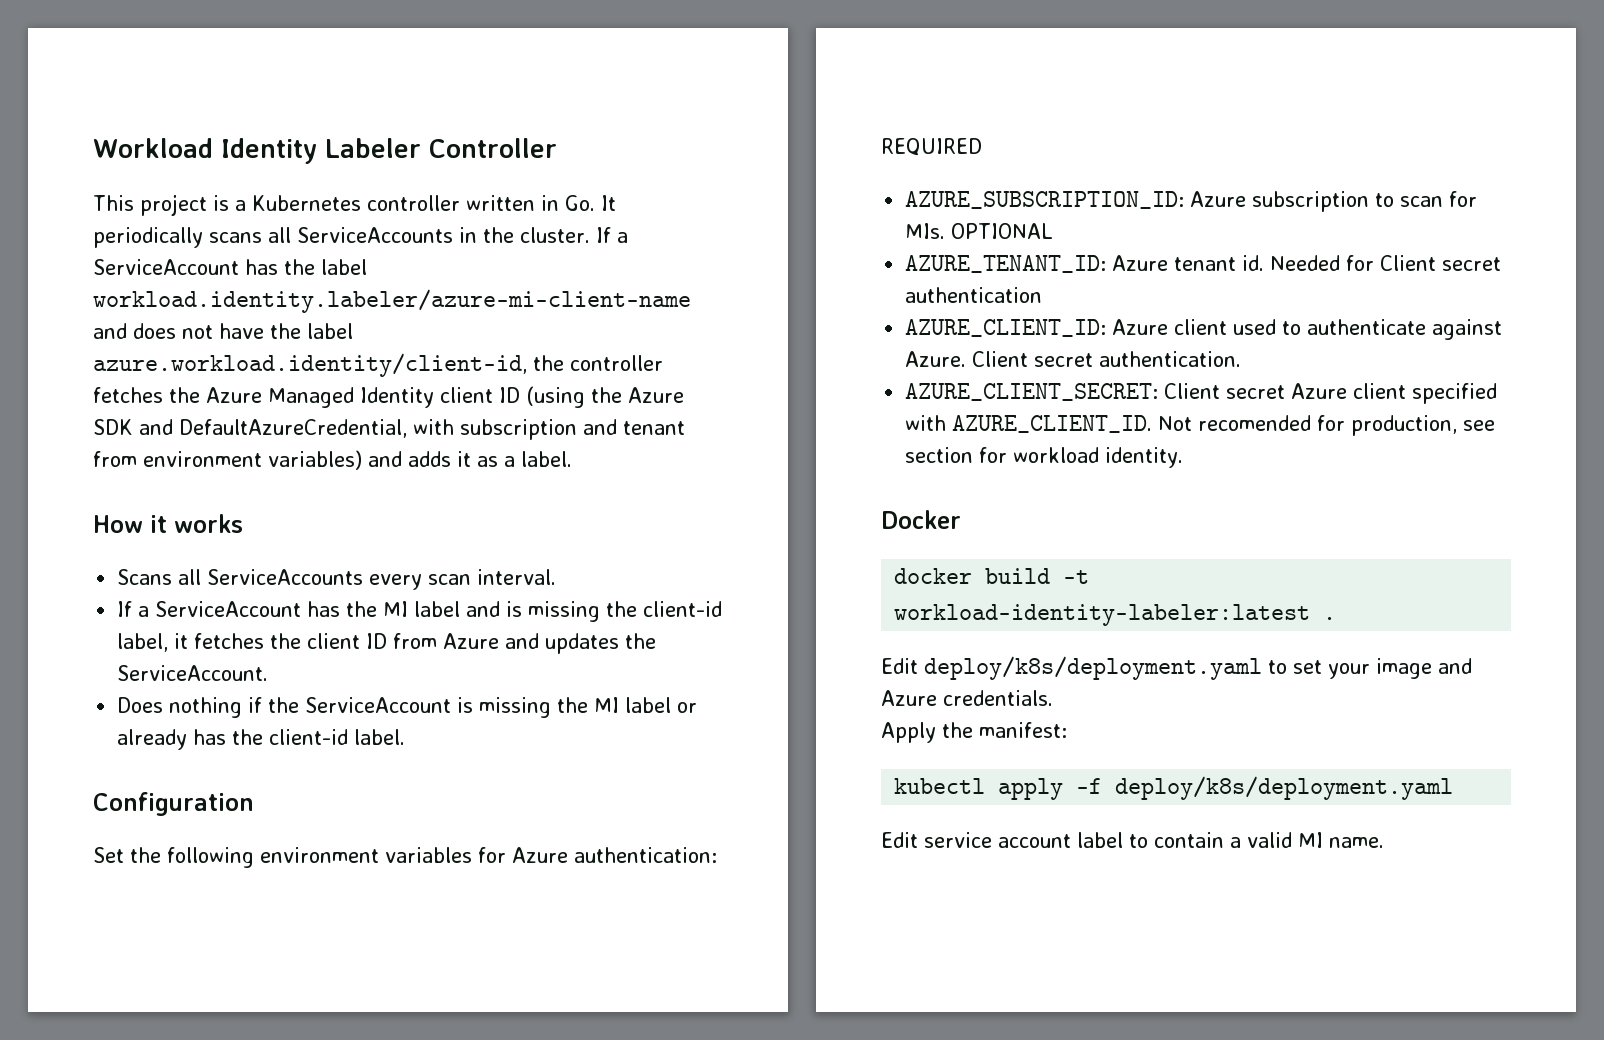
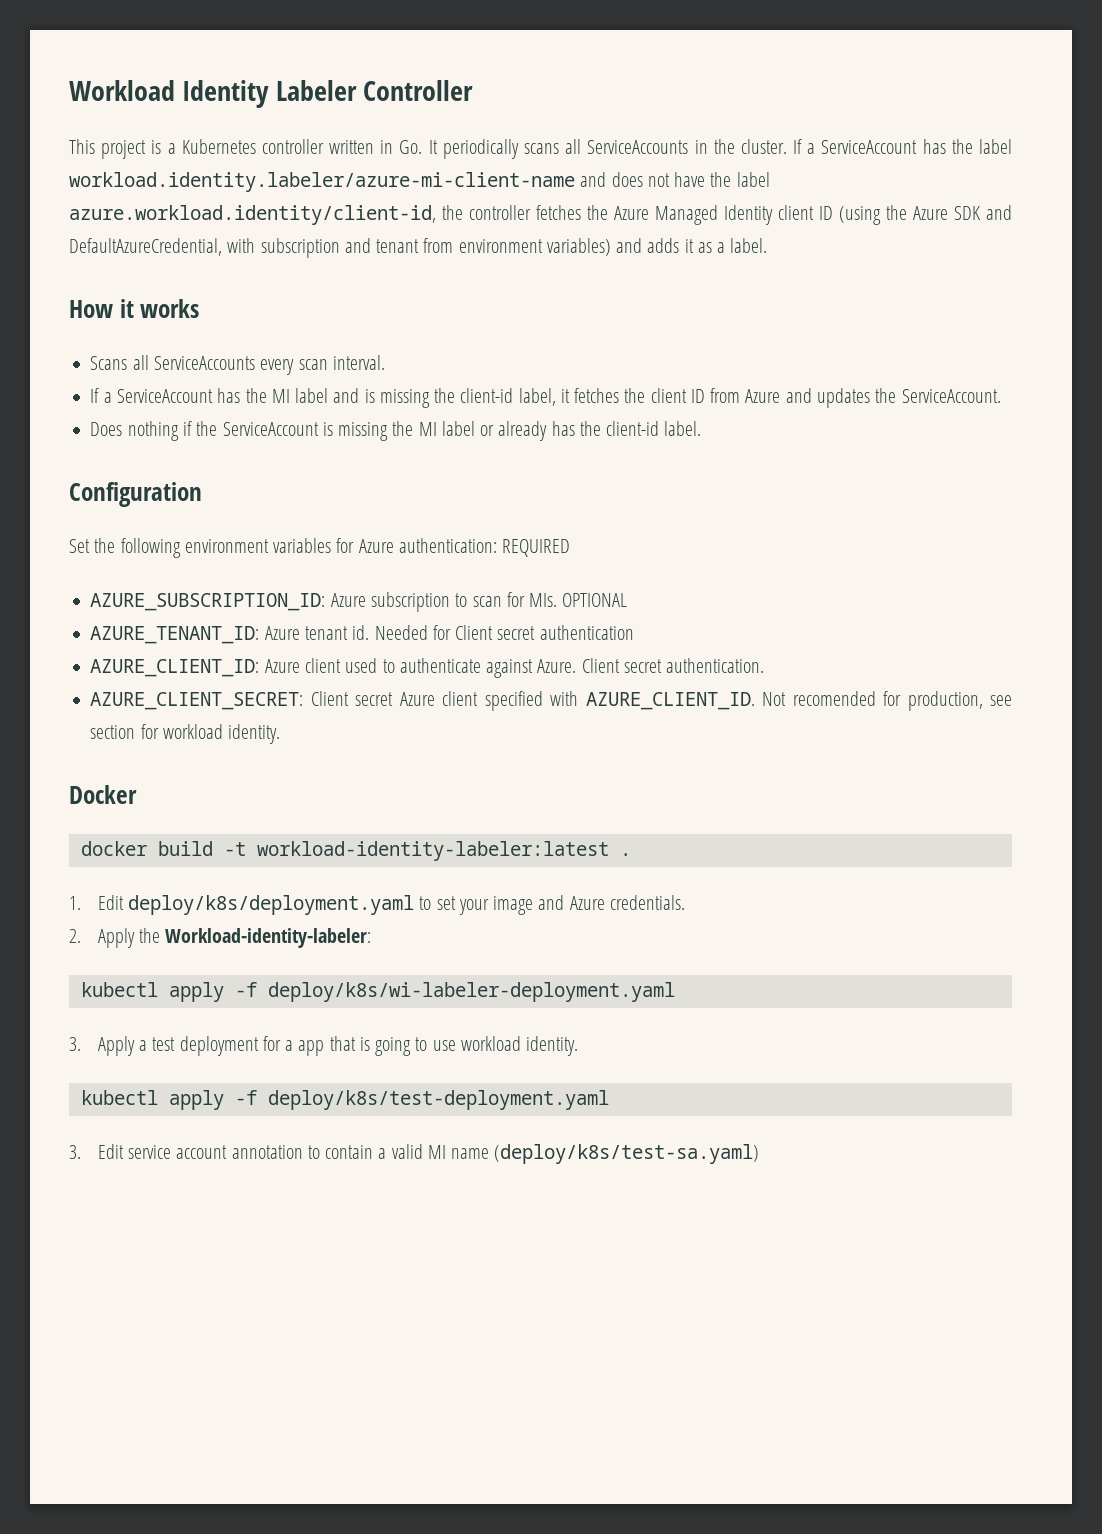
- Edit deploy/k8s/deployment.yaml to set your image and Azure credentials.
+ 1. Edit deploy/k8s/deployment.yaml to set your image and Azure credentials.
- Apply the manifest:
- kubectl apply -f deploy/k8s/deployment.yaml
- Edit service account label to contain a valid MI name.
+ 2. Apply the Workload-identity-labeler:
+ kubectl apply -f deploy/k8s/wi-labeler-deployment.yaml
+ 3. Apply a test deployment for a app that is going to use workload identity.
+ kubectl apply -f deploy/k8s/test-deployment.yaml
+ 3. Edit service account annotation to contain a valid MI name (deploy/k8s/test-sa.yaml)

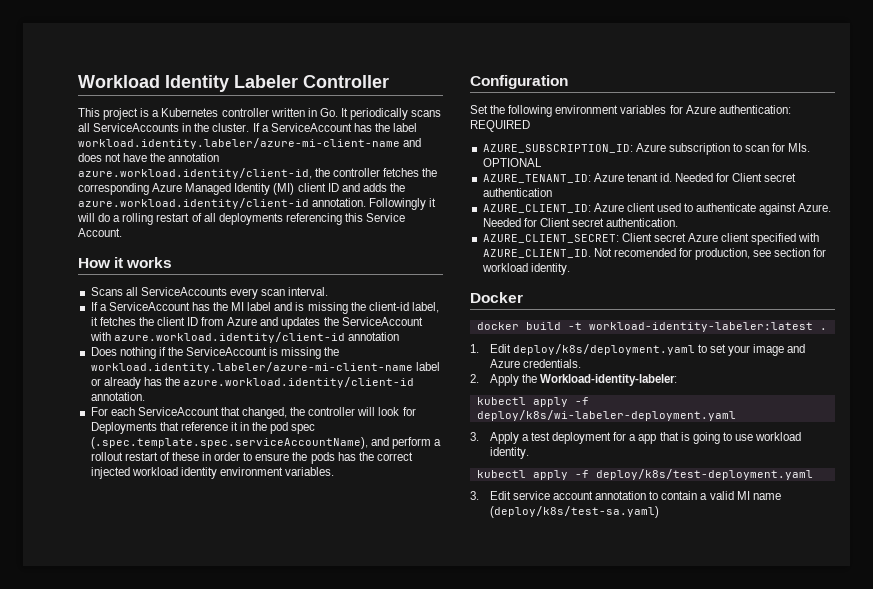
- If a ServiceAccount has the label workload.identity.labeler/azure-mi-client-name and does not have the label azure.workload.identity/client-id, the controller fetches the Azure Managed Identity client ID (using the Azure SDK and DefaultAzureCredential, with subscription and tenant from environment variables) and adds it as a label.
+ If a ServiceAccount has the label workload.identity.labeler/azure-mi-client-name and does not have the annotation azure.workload.identity/client-id, the controller fetches the corresponding Azure Managed Identity (MI) client ID and adds the azure.workload.identity/client-id annotation. Followingly it will do a rolling restart of all deployments referencing this Service Account.
- If a ServiceAccount has the MI label and is missing the client-id label, it fetches the client ID from Azure and updates the ServiceAccount.
+ If a ServiceAccount has the MI label and is missing the client-id label, it fetches the client ID from Azure and updates the ServiceAccount with azure.workload.identity/client-id annotation
- Does nothing if the ServiceAccount is missing the MI label or already has the client-id label.
+ Does nothing if the ServiceAccount is missing the workload.identity.labeler/azure-mi-client-name label or already has the azure.workload.identity/client-id annotation.
+ For each ServiceAccount that changed, the controller will look for Deployments that reference it in the pod spec (.spec.template.spec.serviceAccountName), and perform a rollout restart of these in order to ensure the pods has the correct injected workload identity environment variables.
- Client secret authentication.
+ Needed for Client secret authentication.

